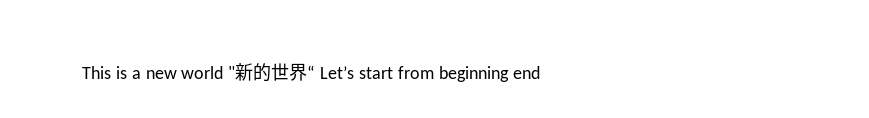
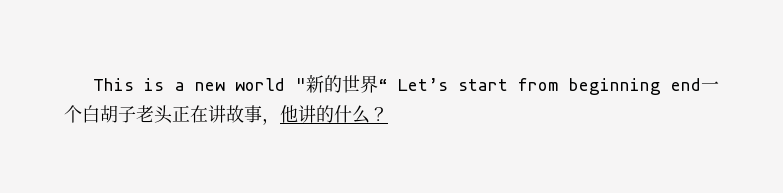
- This is a new world "新的世界“ Let’s start from beginning end
+ This is a new world "新的世界“ Let’s start from beginning end一个白胡子老头正在讲故事，他讲的什么？

